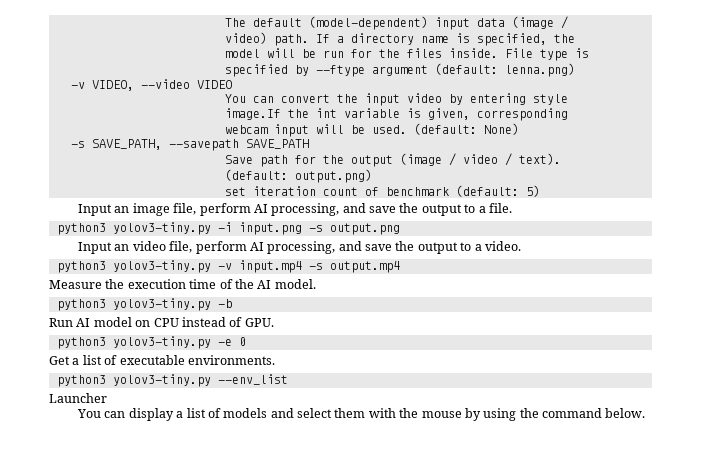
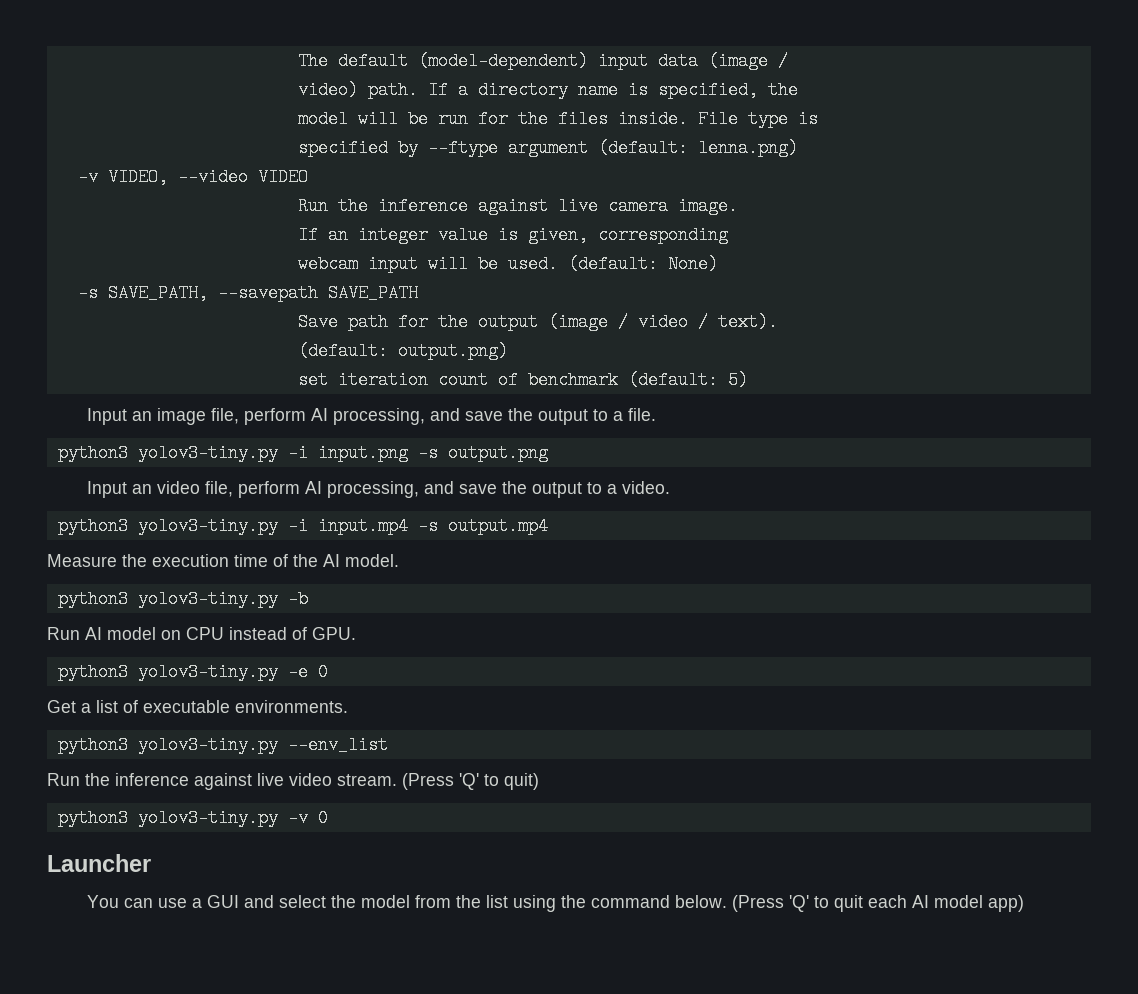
- You can convert the input video by entering style
- image.If the int variable is given, corresponding
+ Run the inference against live camera image.
+ If an integer value is given, corresponding
- python3 yolov3-tiny.py -v input.mp4 -s output.mp4
+ python3 yolov3-tiny.py -i input.mp4 -s output.mp4
+ Run the inference against live video stream. (Press 'Q' to quit)
+ python3 yolov3-tiny.py -v 0
  Launcher
- You can display a list of models and select them with the mouse by using the command below.
+ You can use a GUI and select the model from the list using the command below. (Press 'Q' to quit each AI model app)

